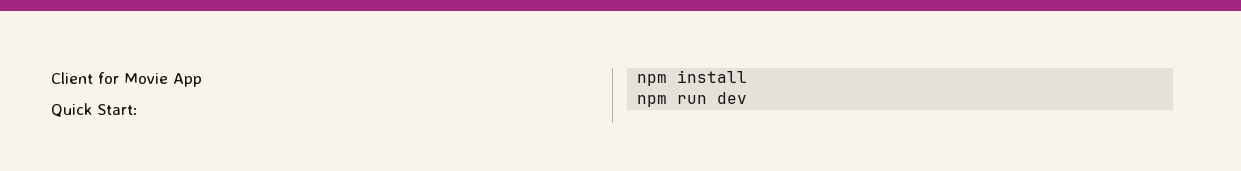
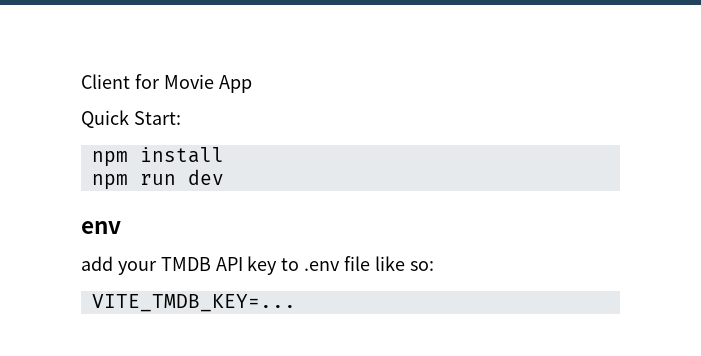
+ env
+ add your TMDB API key to .env file like so:
+ VITE_TMDB_KEY=...

